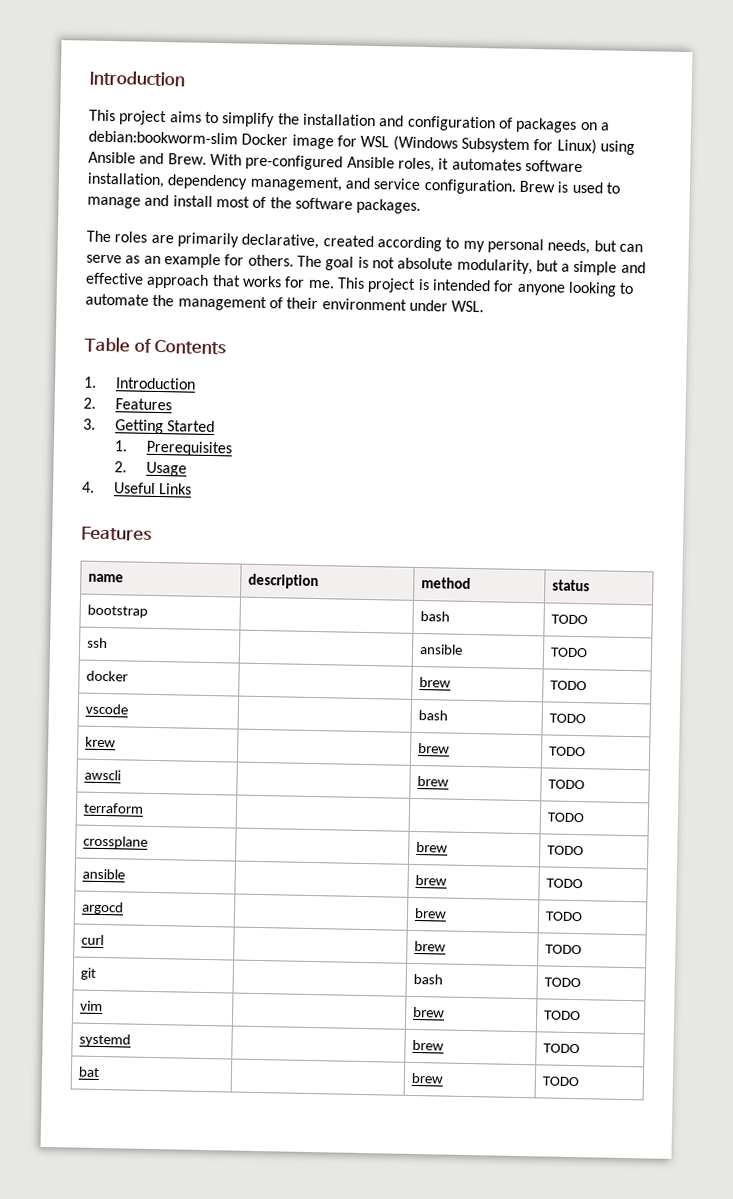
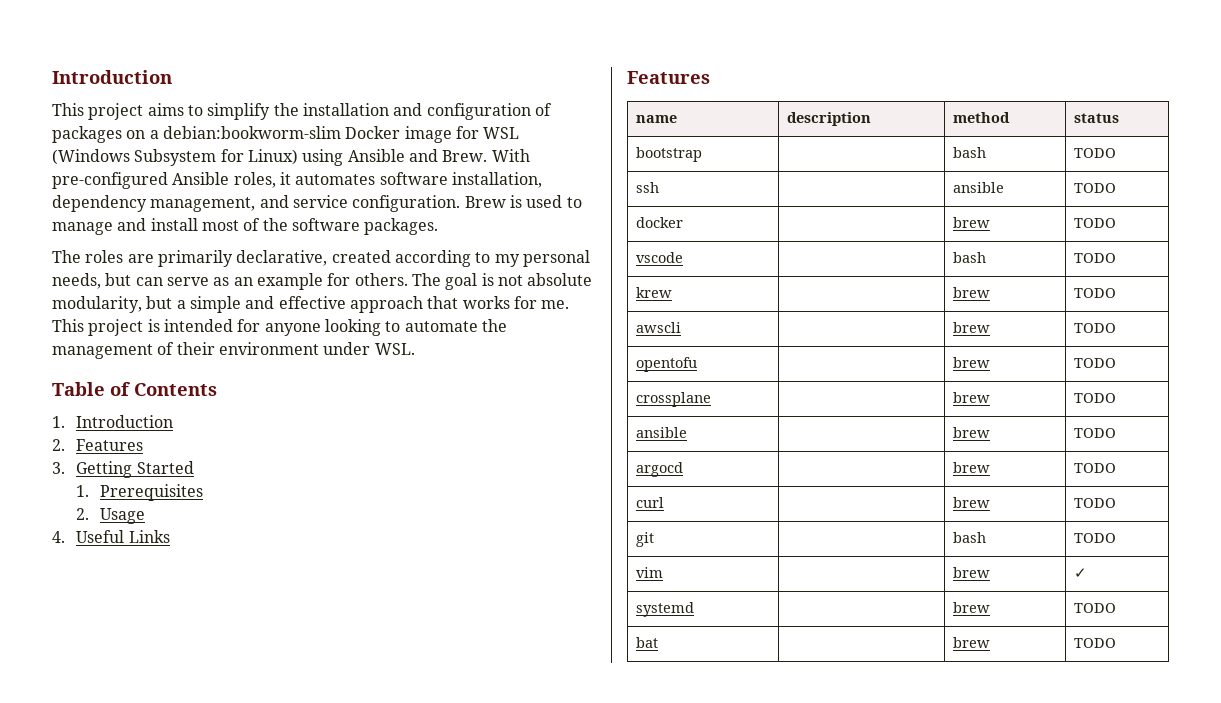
- terraform | | | TODO
+ opentofu | | brew | TODO
- vim | | brew | TODO
+ vim | | brew | ✓

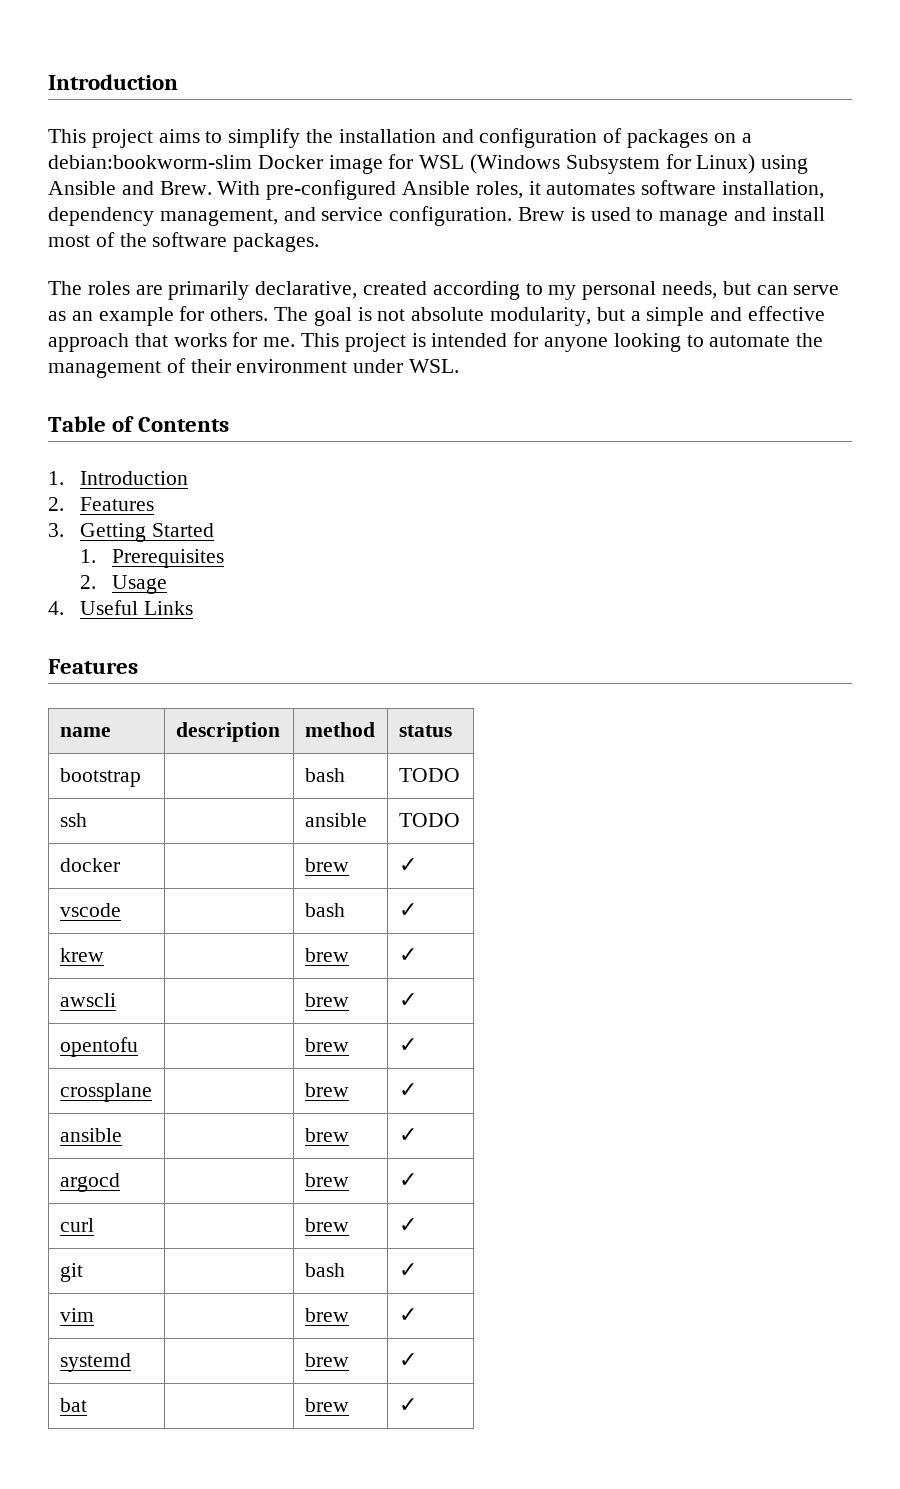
- docker | | brew | TODO
+ docker | | brew | ✓
- vscode | | bash | TODO
+ vscode | | bash | ✓
- krew | | brew | TODO
+ krew | | brew | ✓
- awscli | | brew | TODO
+ awscli | | brew | ✓
- opentofu | | brew | TODO
+ opentofu | | brew | ✓
- crossplane | | brew | TODO
+ crossplane | | brew | ✓
- ansible | | brew | TODO
+ ansible | | brew | ✓
- argocd | | brew | TODO
+ argocd | | brew | ✓
- curl | | brew | TODO
+ curl | | brew | ✓
- git | | bash | TODO
+ git | | bash | ✓
- systemd | | brew | TODO
+ systemd | | brew | ✓
- bat | | brew | TODO
+ bat | | brew | ✓

